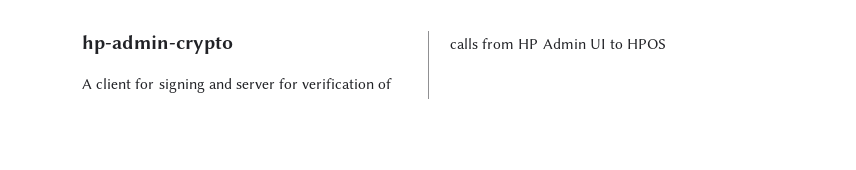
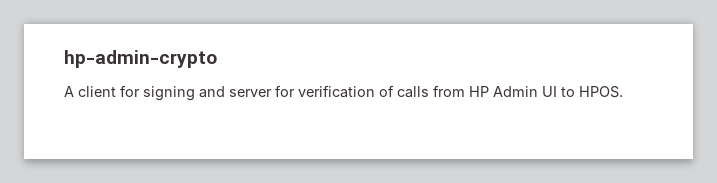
- A client for signing and server for verification of calls from HP Admin UI to HPOS
+ A client for signing and server for verification of calls from HP Admin UI to HPOS.

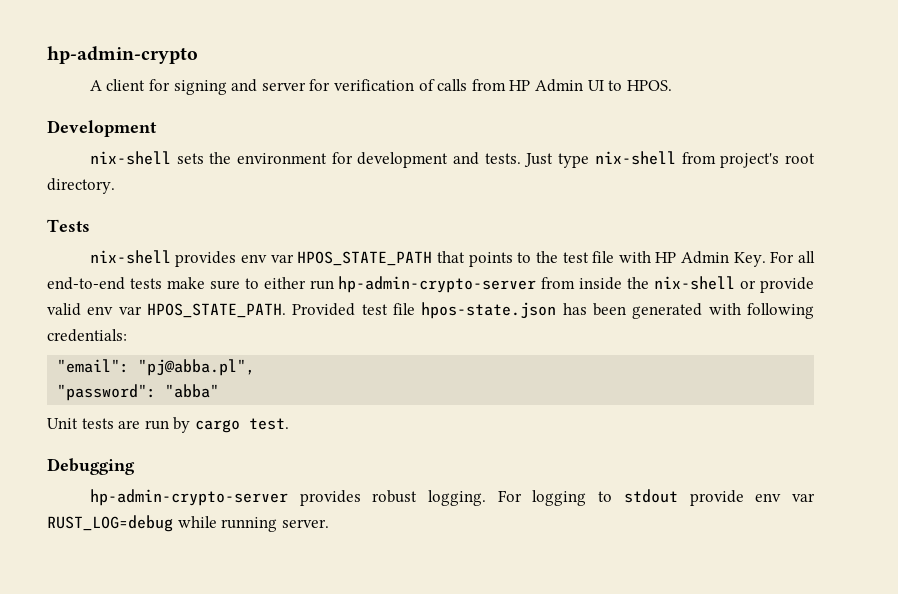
+ Development
+ nix-shell sets the environment for development and tests. Just type nix-shell from project's root directory.
+ Tests
+ nix-shell provides env var HPOS_STATE_PATH that points to the test file with HP Admin Key. For all end-to-end tests make sure to either run hp-admin-crypto-server from inside the nix-shell or provide valid env var HPOS_STATE_PATH. Provided test file hpos-state.json has been generated with following credentials:
+ "email": "pj@abba.pl",
+ "password": "abba"
+ Unit tests are run by cargo test.
+ Debugging
+ hp-admin-crypto-server provides robust logging. For logging to stdout provide env var RUST_LOG=debug while running server.

